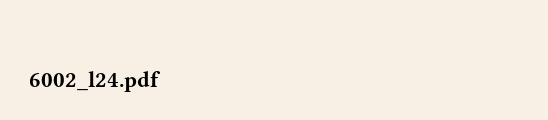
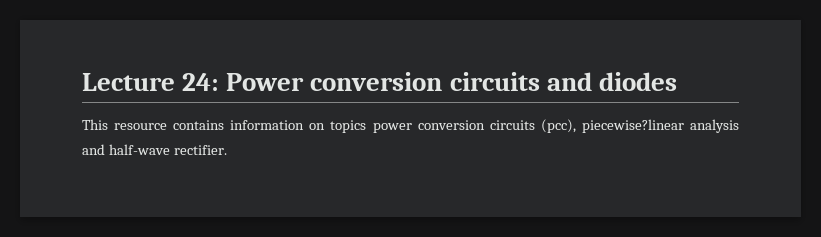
- 6002_l24.pdf
+ Lecture 24: Power conversion circuits and diodes
+ This resource contains information on topics power conversion circuits (pcc), piecewise?linear analysis and half-wave rectifier.

